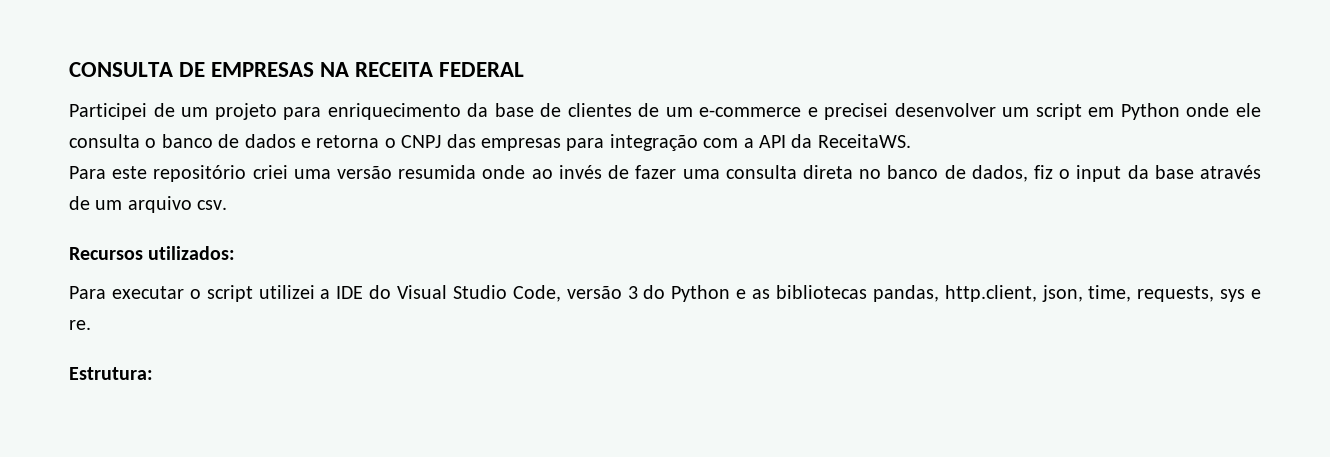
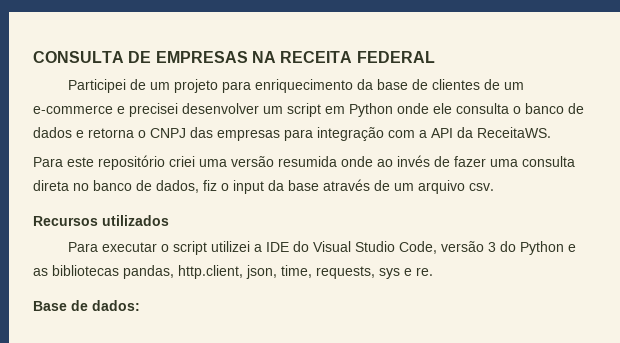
- Recursos utilizados:
+ Recursos utilizados
- Estrutura:
+ Base de dados:

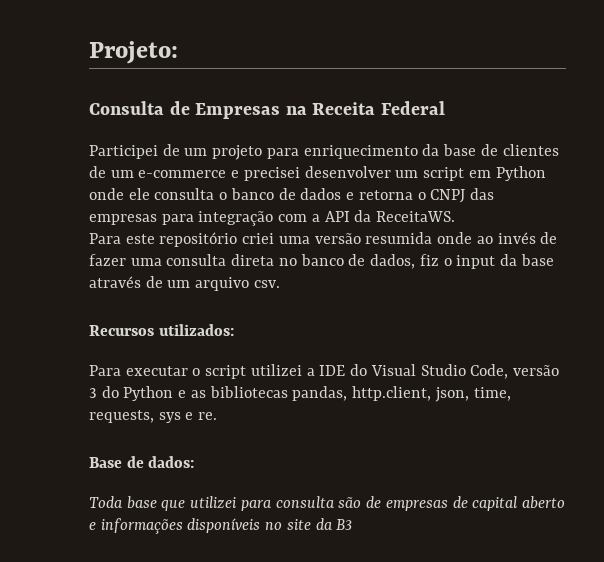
- CONSULTA DE EMPRESAS NA RECEITA FEDERAL
+ Projeto:
+ Consulta de Empresas na Receita Federal
- Recursos utilizados
+ Recursos utilizados:
+ Toda base que utilizei para consulta são de empresas de capital aberto e informações disponíveis no site da B3

